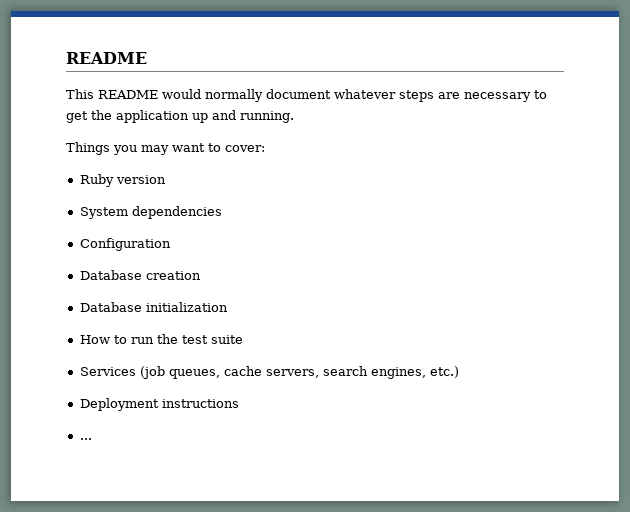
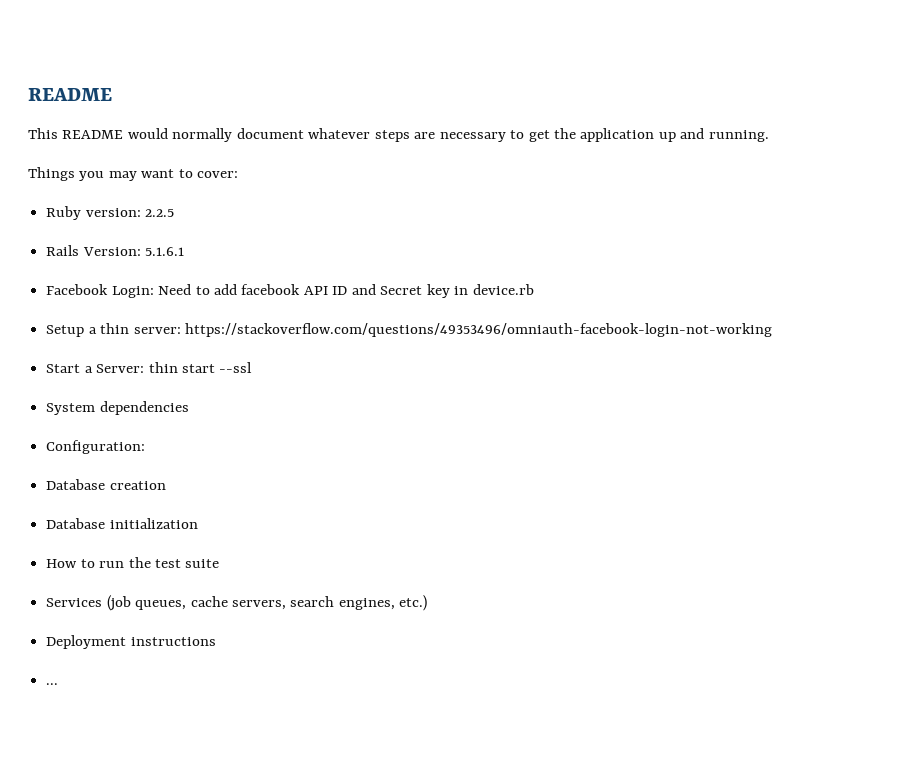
- Ruby version
+ Ruby version: 2.2.5
+ Rails Version: 5.1.6.1
+ Facebook Login: Need to add facebook API ID and Secret key in device.rb
+ Setup a thin server: https://stackoverflow.com/questions/49353496/omniauth-facebook-login-not-working
+ Start a Server: thin start --ssl
- Configuration
+ Configuration:

